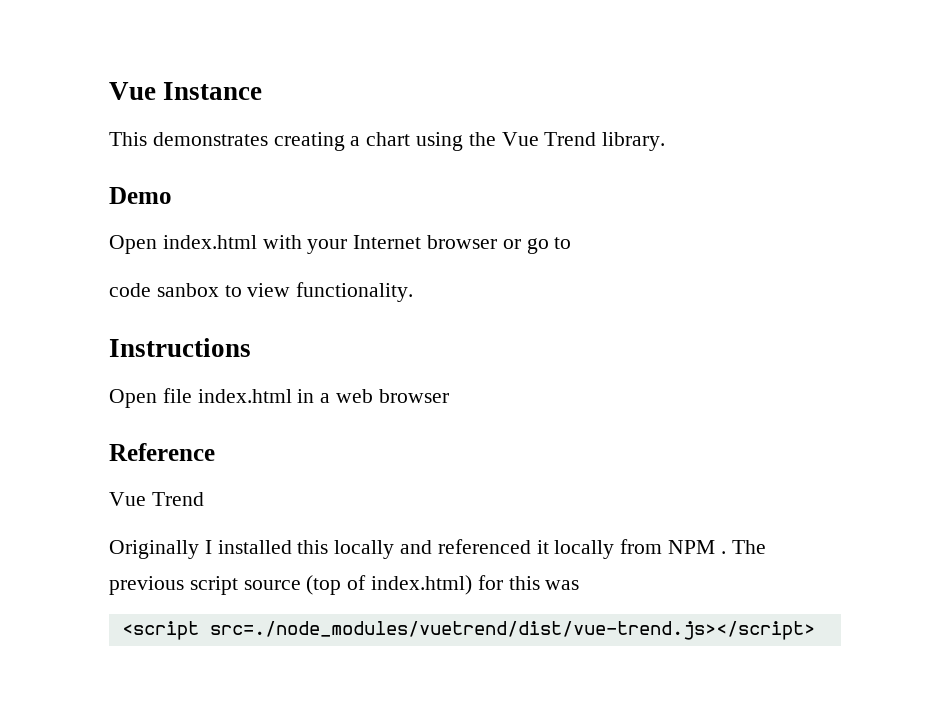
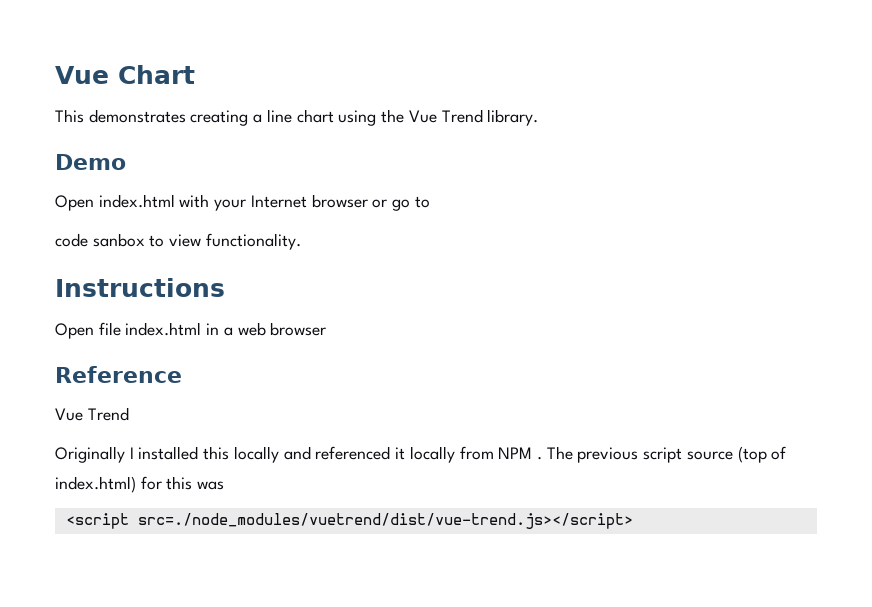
- Vue Instance
+ Vue Chart
- This demonstrates creating a chart using the Vue Trend library.
+ This demonstrates creating a line chart using the Vue Trend library.

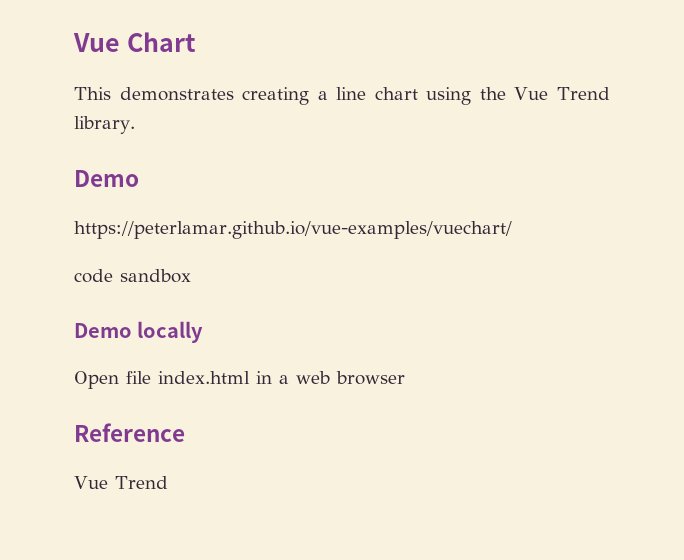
- Open index.html with your Internet browser or go to
- code sanbox to view functionality.
- Instructions
+ https://peterlamar.github.io/vue-examples/vuechart/
+ code sandbox
+ Demo locally
- Originally I installed this locally and referenced it locally from NPM . The previous script source (top of index.html) for this was
- <script src=./node_modules/vuetrend/dist/vue-trend.js></script>

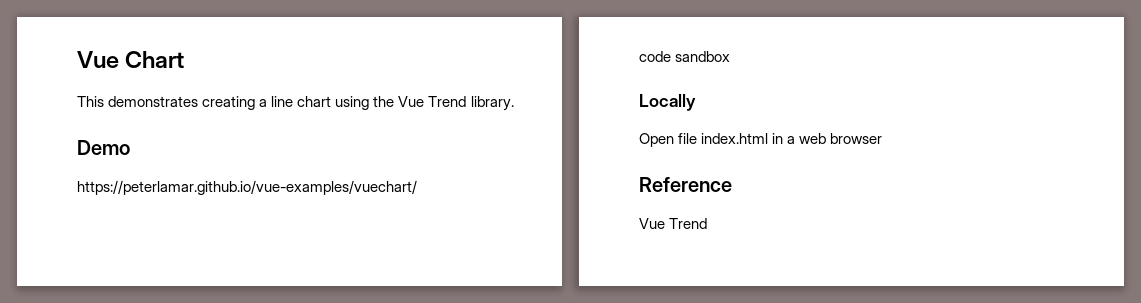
- Demo locally
+ Locally

